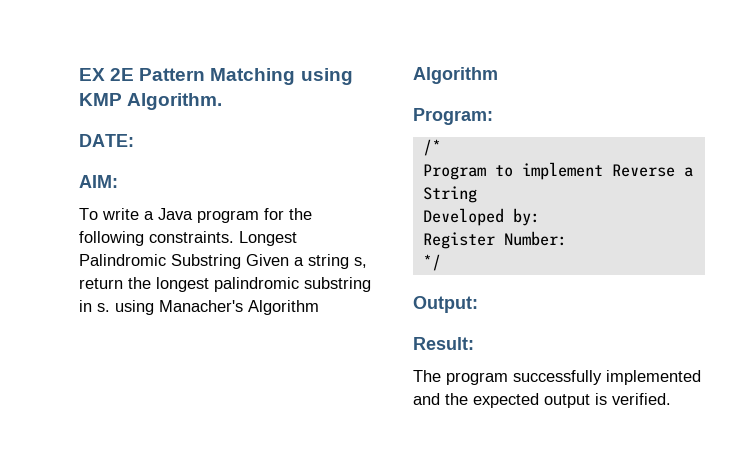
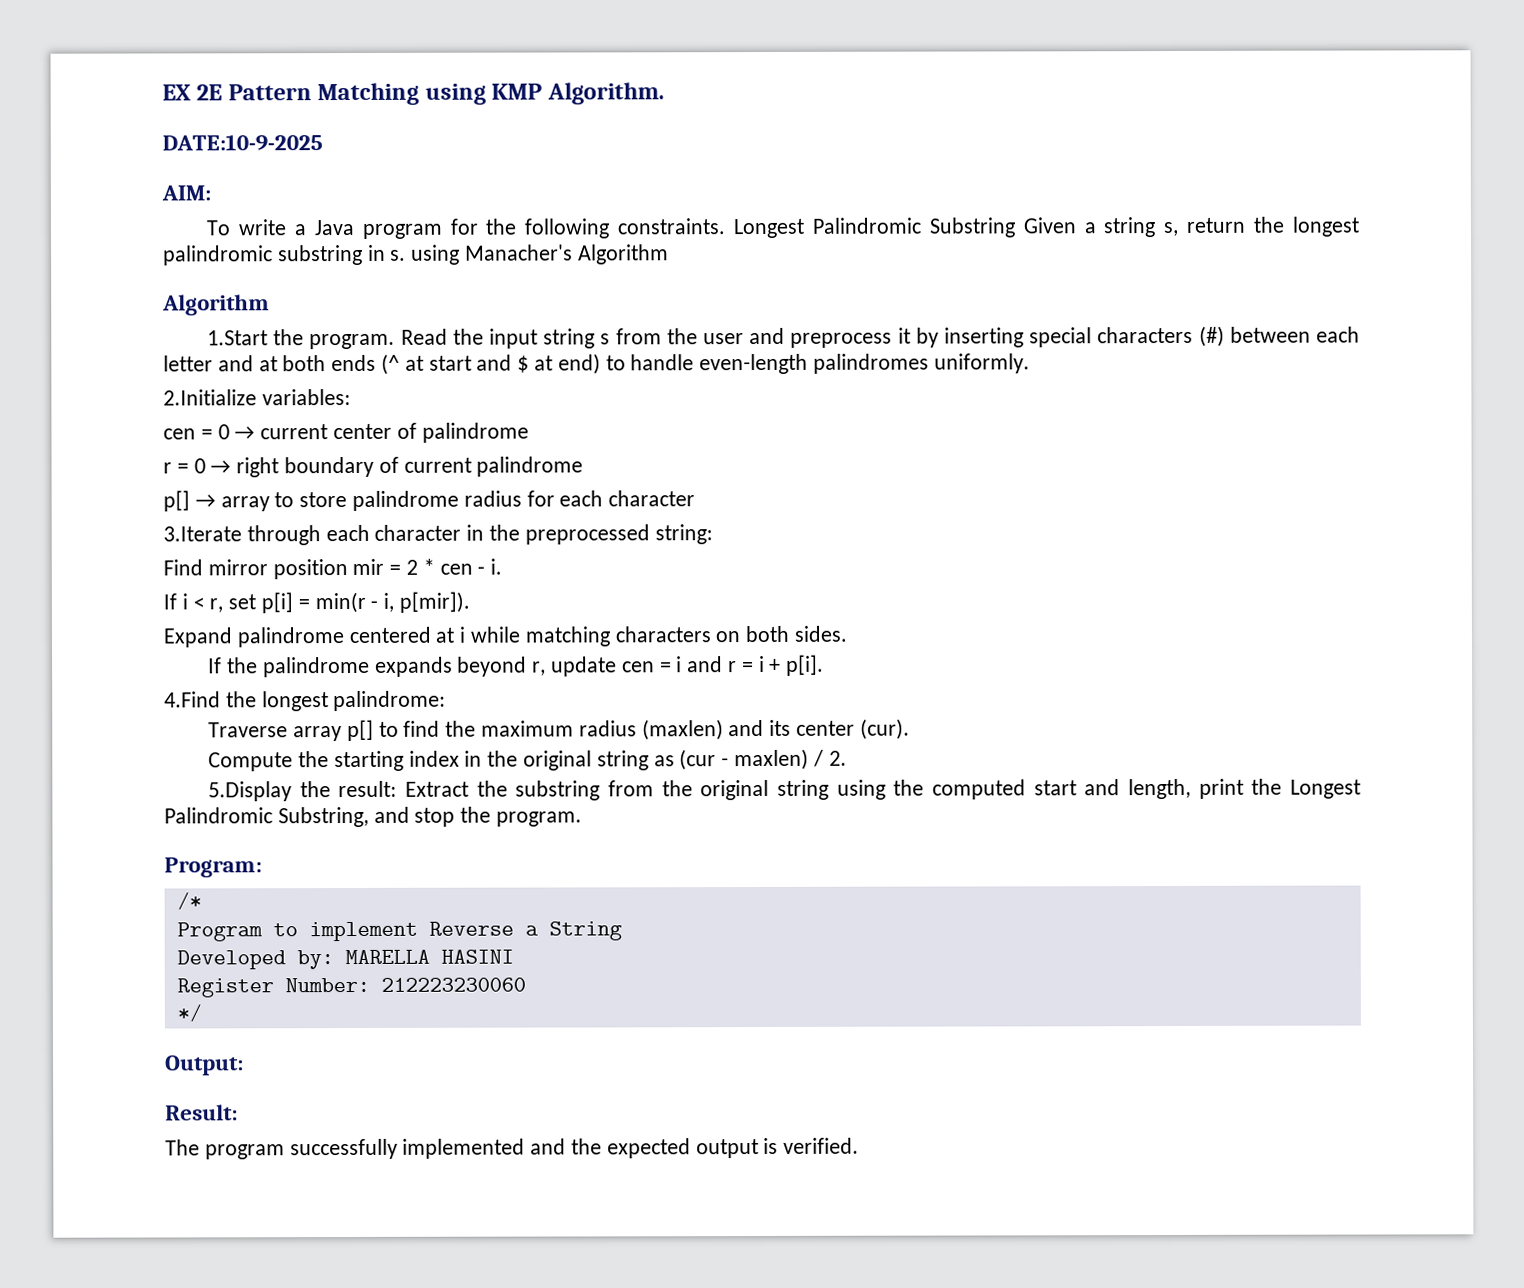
- DATE:
+ DATE:10-9-2025
+ 1.Start the program. Read the input string s from the user and preprocess it by inserting special characters (#) between each letter and at both ends (^ at start and $ at end) to handle even-length palindromes uniformly.
+ 2.Initialize variables:
+ cen = 0 → current center of palindrome
+ r = 0 → right boundary of current palindrome
+ p[] → array to store palindrome radius for each character
+ 3.Iterate through each character in the preprocessed string:
+ Find mirror position mir = 2 * cen - i.
+ If i < r, set p[i] = min(r - i, p[mir]).
+ Expand palindrome centered at i while matching characters on both sides.
+ If the palindrome expands beyond r, update cen = i and r = i + p[i].
+ 4.Find the longest palindrome:
+ Traverse array p[] to find the maximum radius (maxlen) and its center (cur).
+ Compute the starting index in the original string as (cur - maxlen) / 2.
+ 5.Display the result: Extract the substring from the original string using the computed start and length, print the Longest Palindromic Substring, and stop the program.
- Developed by:
+ Developed by: MARELLA HASINI
- Register Number:
+ Register Number: 212223230060

